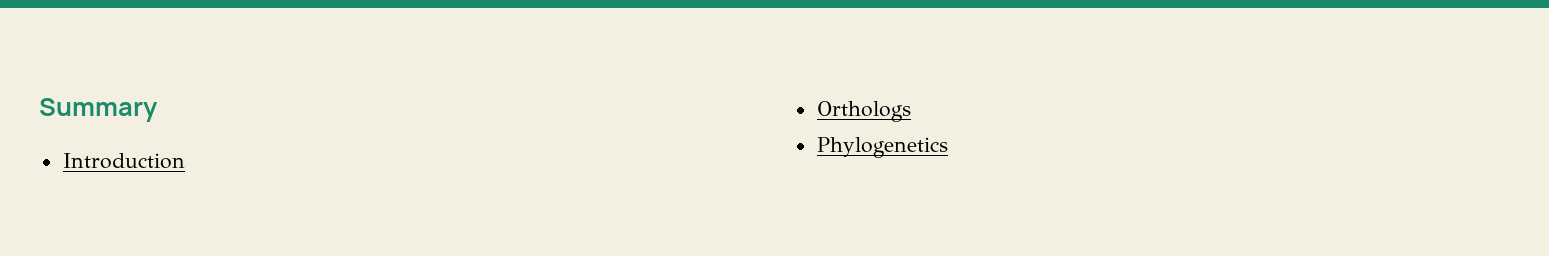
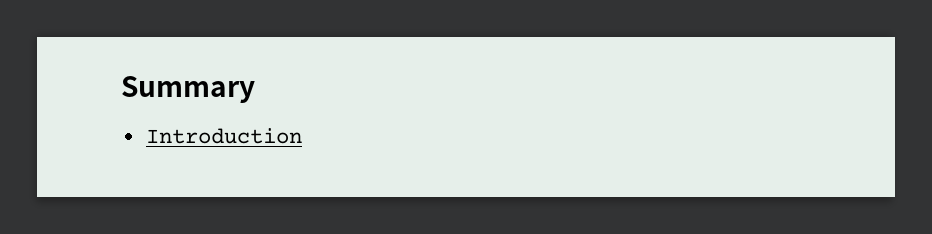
- Orthologs
- Phylogenetics

